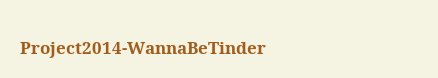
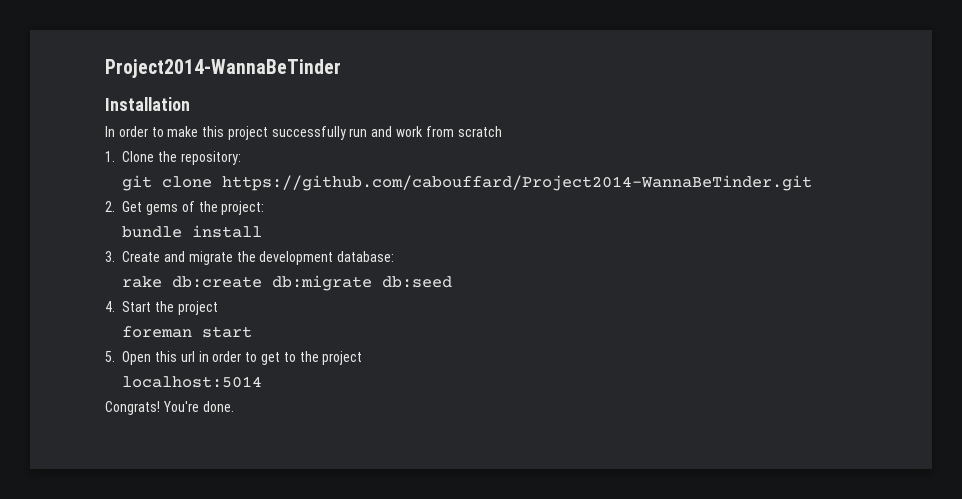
+ Installation
+ In order to make this project successfully run and work from scratch
+ 1. Clone the repository:
+ git clone https://github.com/cabouffard/Project2014-WannaBeTinder.git
+ 2. Get gems of the project:
+ bundle install
+ 3. Create and migrate the development database:
+ rake db:create db:migrate db:seed
+ 4. Start the project
+ foreman start
+ 5. Open this url in order to get to the project
+ localhost:5014
+ Congrats! You're done.

